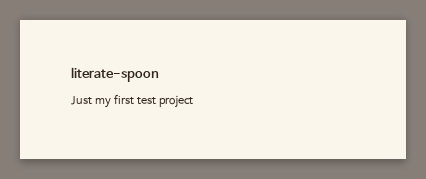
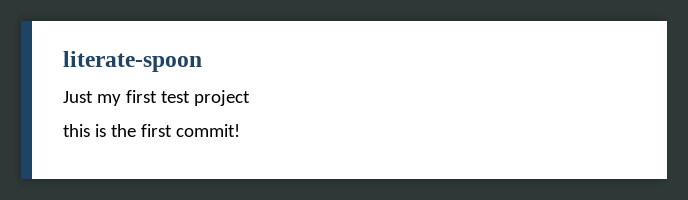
+ this is the first commit!

